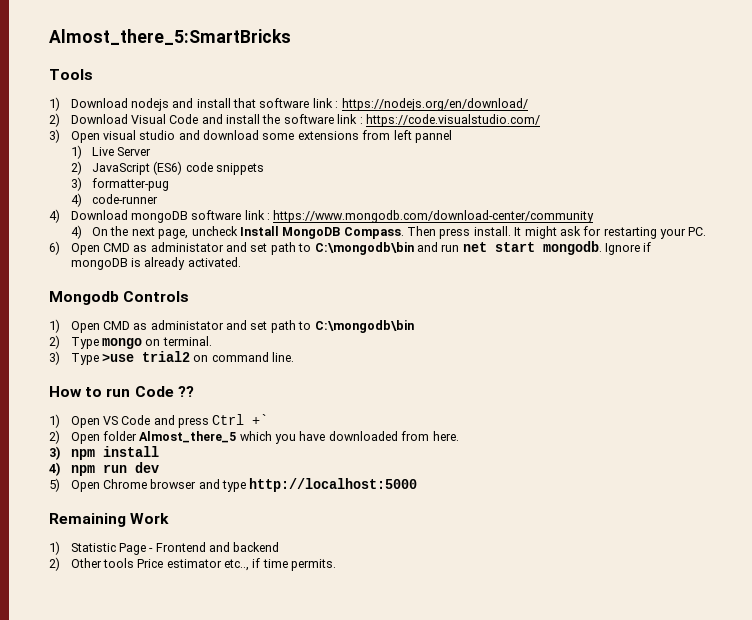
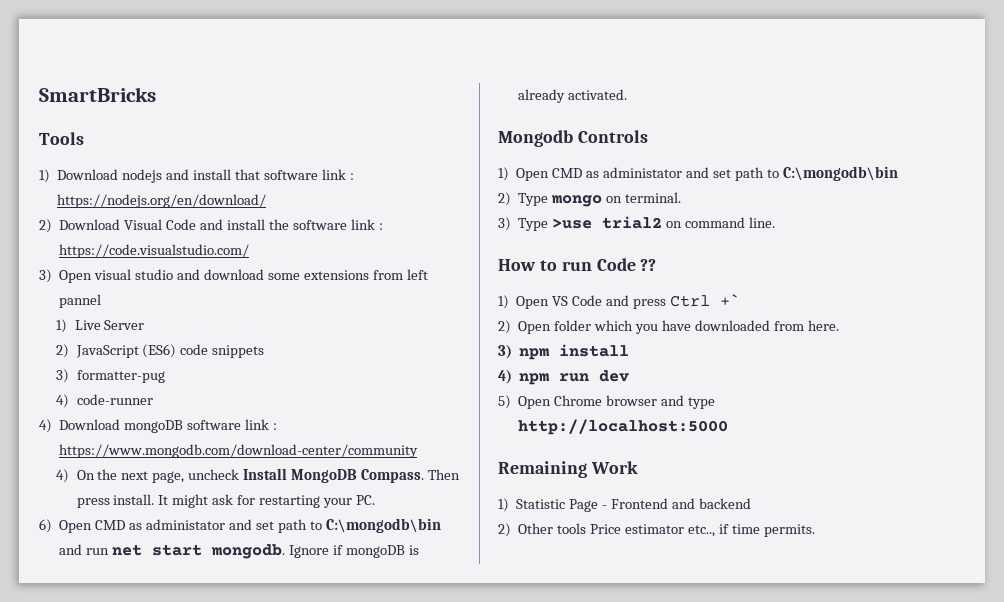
- Almost_there_5:SmartBricks
+ SmartBricks
- 2) Open folder Almost_there_5 which you have downloaded from here.
+ 2) Open folder which you have downloaded from here.

